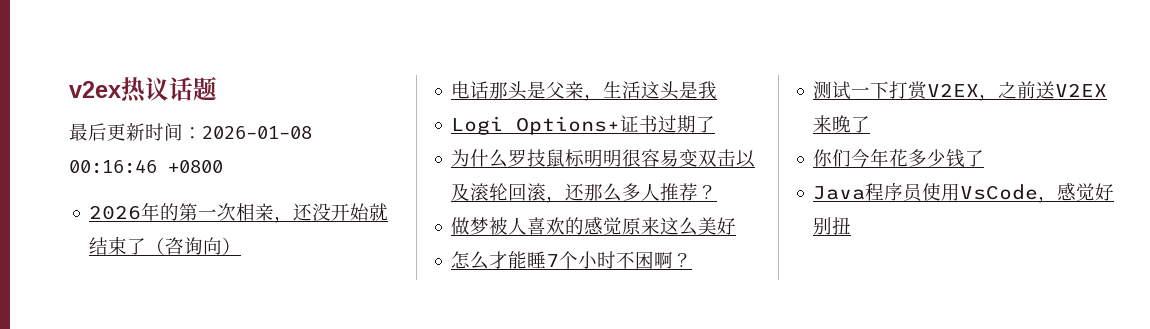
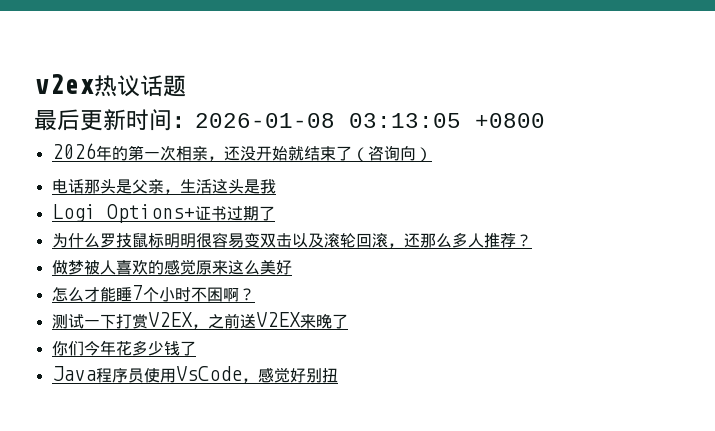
- 最后更新时间：2026-01-08 00:16:46 +0800
+ 最后更新时间：2026-01-08 03:13:05 +0800

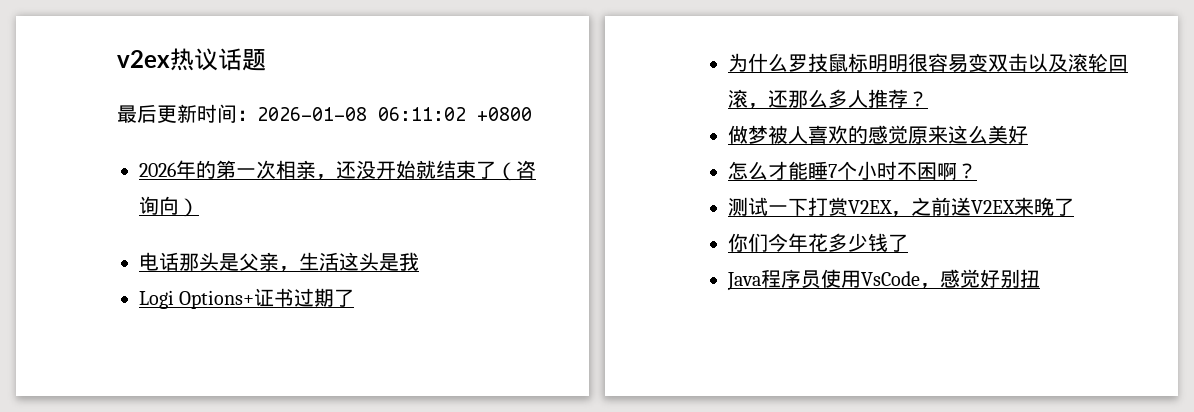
- 最后更新时间：2026-01-08 03:13:05 +0800
+ 最后更新时间：2026-01-08 06:11:02 +0800

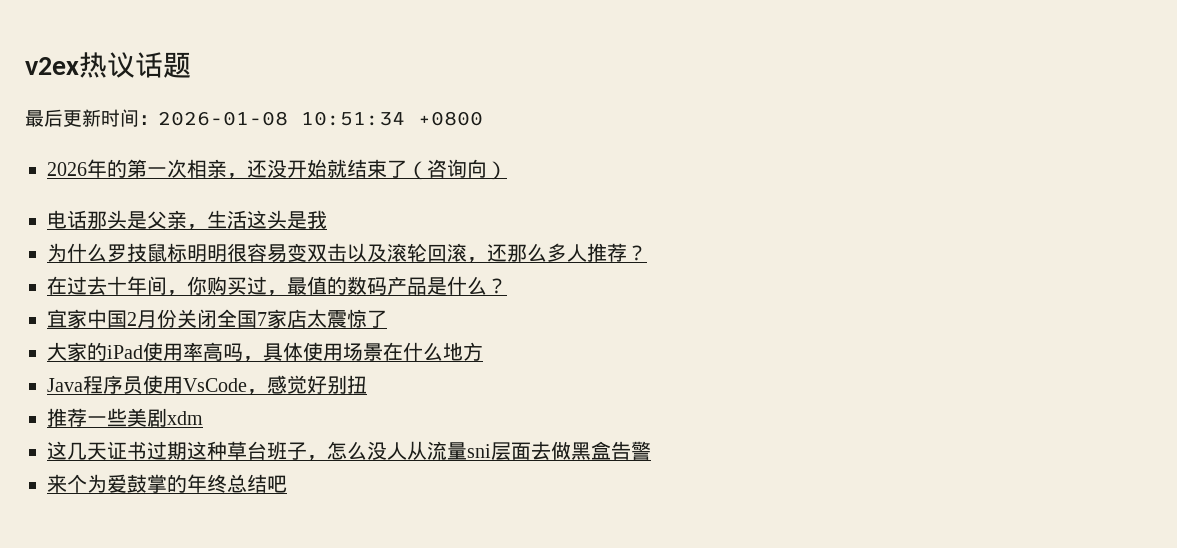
- 最后更新时间：2026-01-08 06:11:02 +0800
+ 最后更新时间：2026-01-08 10:51:34 +0800
- Logi Options+证书过期了
- 做梦被人喜欢的感觉原来这么美好
- 怎么才能睡7个小时不困啊？
- 测试一下打赏V2EX，之前送V2EX来晚了
- 你们今年花多少钱了
+ 在过去十年间，你购买过，最值的数码产品是什么？
+ 宜家中国2月份关闭全国7家店太震惊了
+ 大家的iPad使用率高吗，具体使用场景在什么地方
+ 推荐一些美剧xdm
+ 这几天证书过期这种草台班子，怎么没人从流量sni层面去做黑盒告警
+ 来个为爱鼓掌的年终总结吧

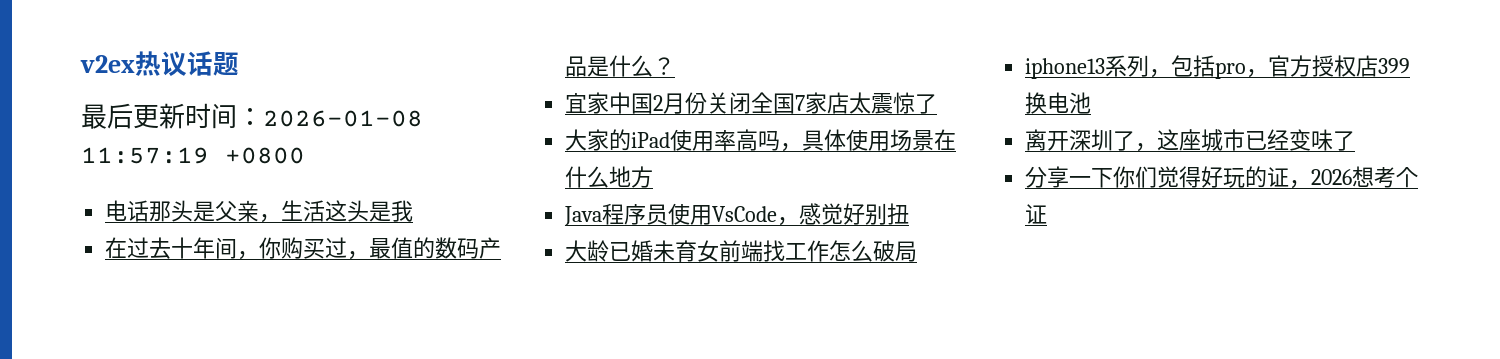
- 最后更新时间：2026-01-08 10:51:34 +0800
+ 最后更新时间：2026-01-08 11:57:19 +0800
- 2026年的第一次相亲，还没开始就结束了（咨询向）
- 为什么罗技鼠标明明很容易变双击以及滚轮回滚，还那么多人推荐？
- 推荐一些美剧xdm
- 这几天证书过期这种草台班子，怎么没人从流量sni层面去做黑盒告警
- 来个为爱鼓掌的年终总结吧
+ 大龄已婚未育女前端找工作怎么破局
+ iphone13系列，包括pro，官方授权店399换电池
+ 离开深圳了，这座城市已经变味了
+ 分享一下你们觉得好玩的证，2026想考个证

